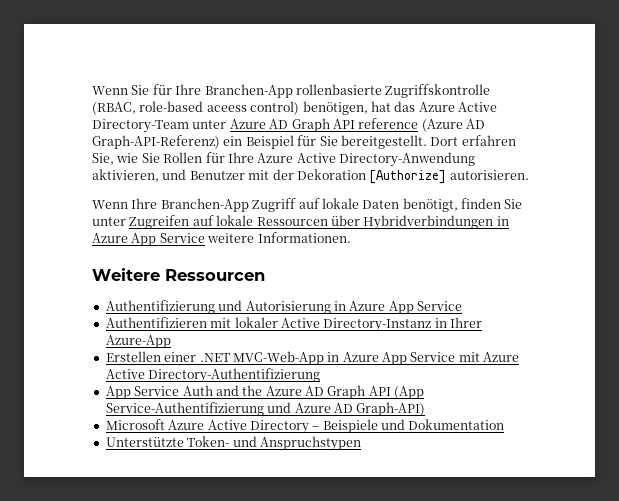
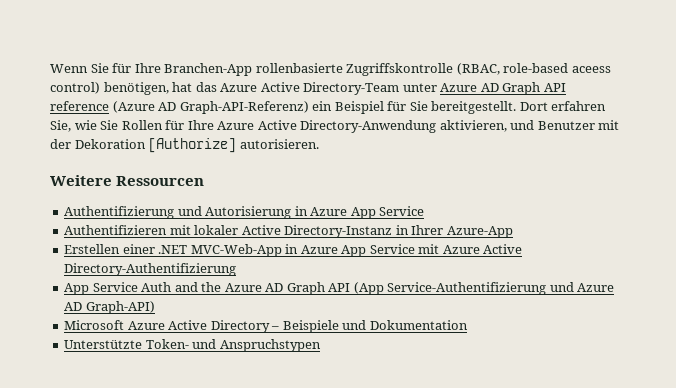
- Wenn Ihre Branchen-App Zugriff auf lokale Daten benötigt, finden Sie unter Zugreifen auf lokale Ressourcen über Hybridverbindungen in Azure App Service weitere Informationen.

